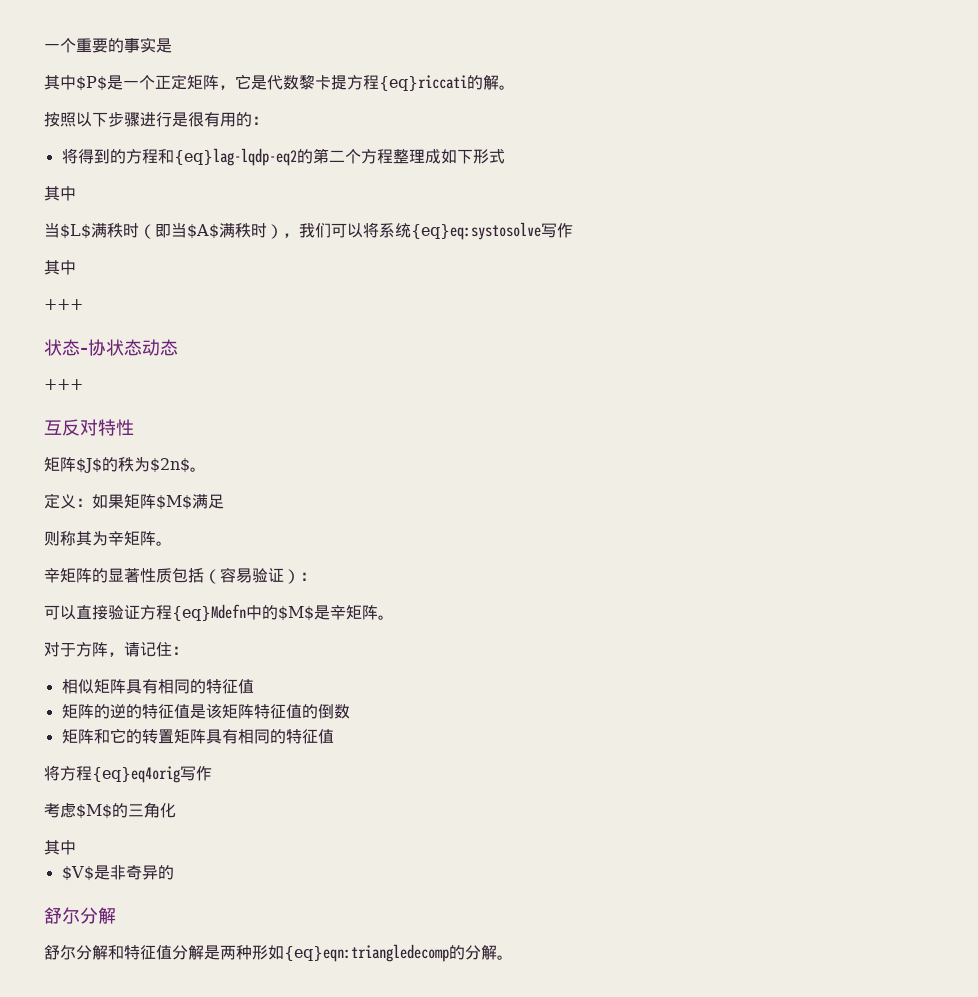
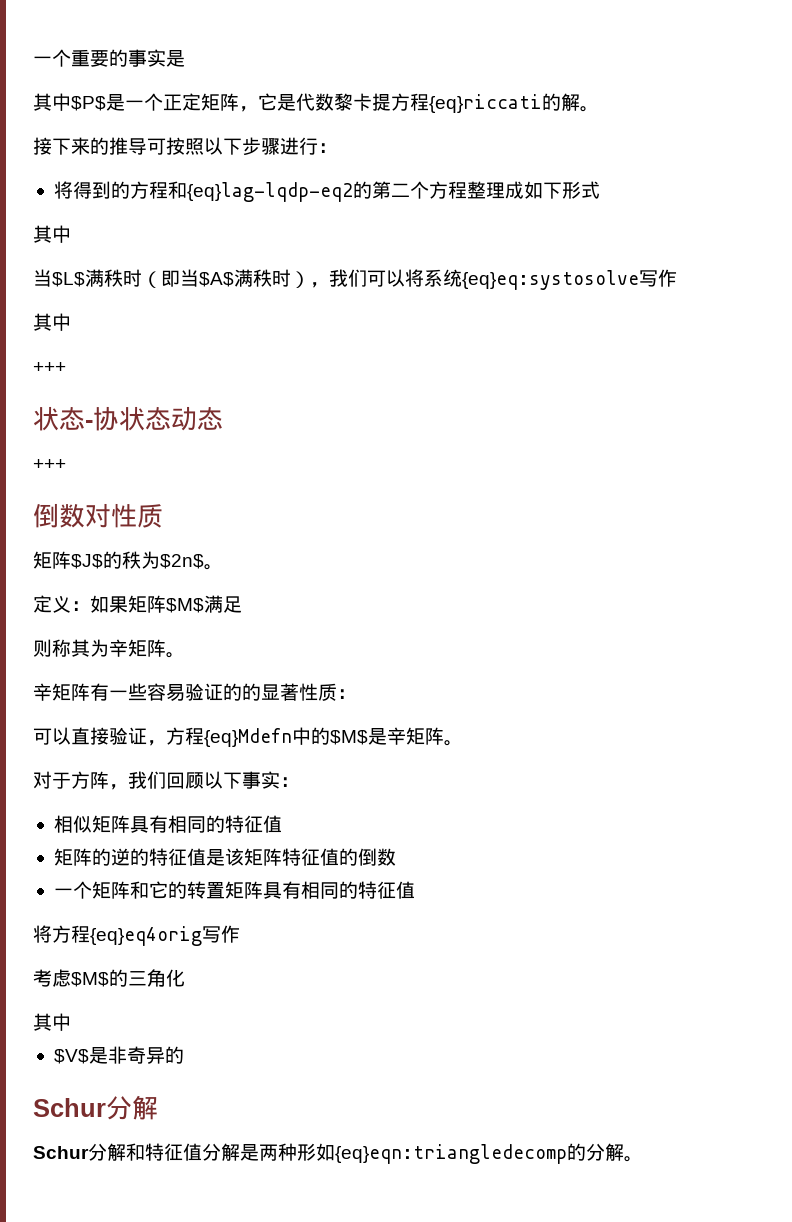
- 按照以下步骤进行是很有用的：
+ 接下来的推导可按照以下步骤进行：
- 互反对特性
+ 倒数对性质
- 辛矩阵的显著性质包括（容易验证）：
+ 辛矩阵有一些容易验证的的显著性质：
- 可以直接验证方程{eq}Mdefn中的$M$是辛矩阵。
+ 可以直接验证，方程{eq}Mdefn中的$M$是辛矩阵。
- 对于方阵，请记住：
+ 对于方阵，我们回顾以下事实：
- 矩阵和它的转置矩阵具有相同的特征值
+ 一个矩阵和它的转置矩阵具有相同的特征值
  $V$是非奇异的
- 舒尔分解
+ Schur分解
- 舒尔分解和特征值分解是两种形如{eq}eqn:triangledecomp的分解。
+ Schur分解和特征值分解是两种形如{eq}eqn:triangledecomp的分解。

